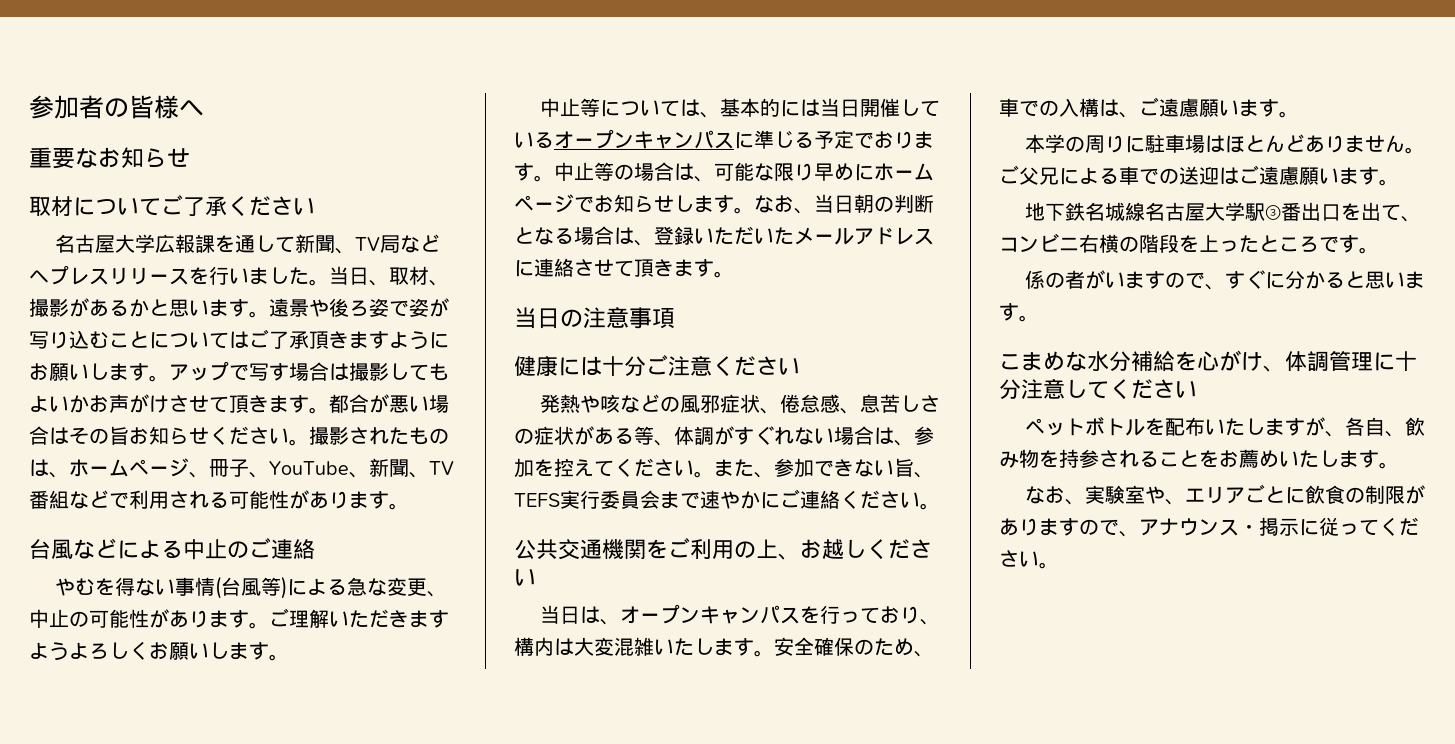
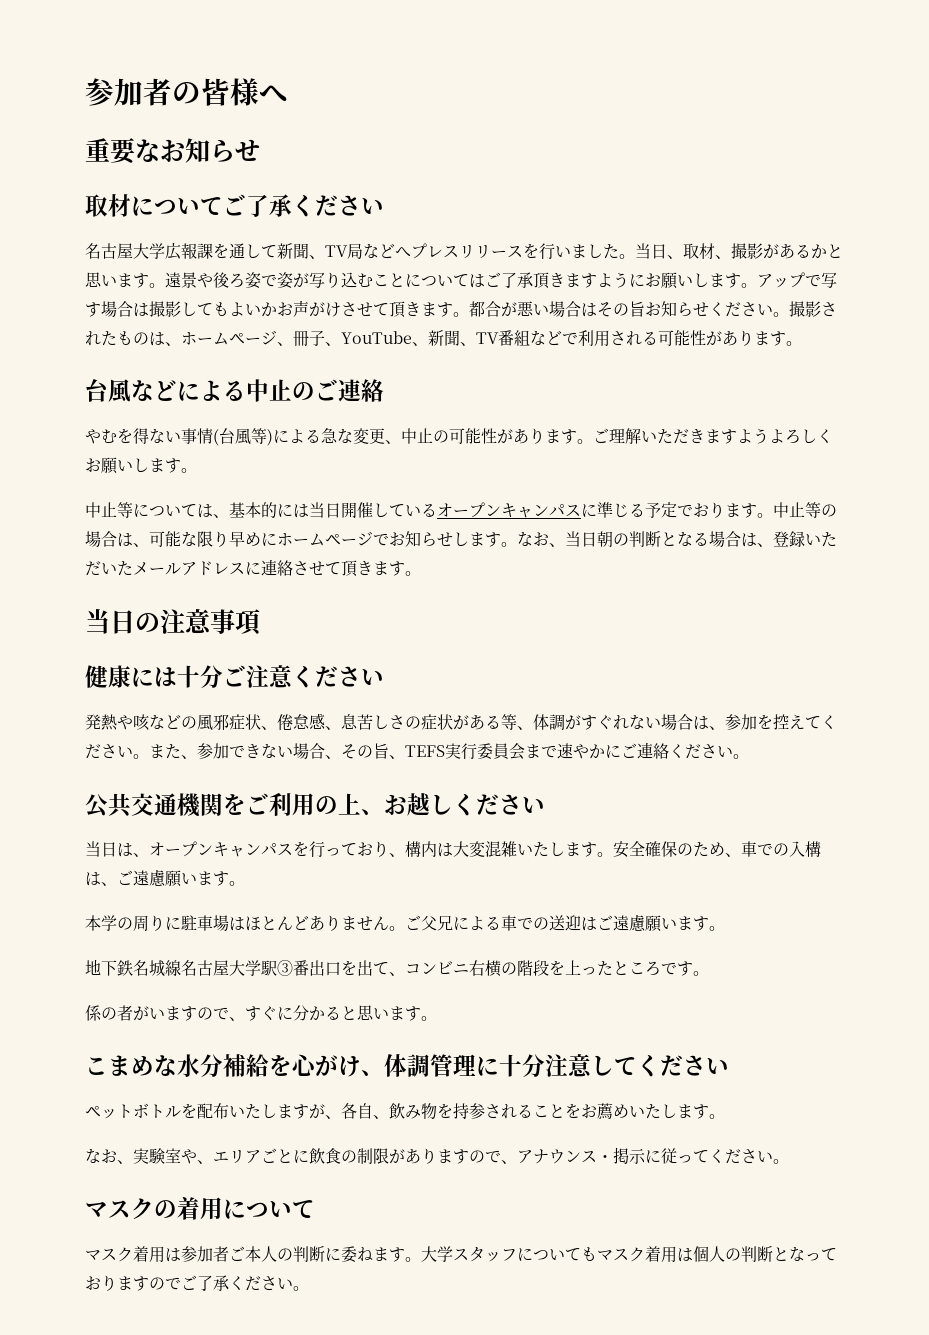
- また、参加できない旨、TEFS実行委員会まで速やかにご連絡ください。
+ また、参加できない場合、その旨、TEFS実行委員会まで速やかにご連絡ください。
+ マスクの着用について
+ マスク着用は参加者ご本人の判断に委ねます。大学スタッフについてもマスク着用は個人の判断となっておりますのでご了承ください。

